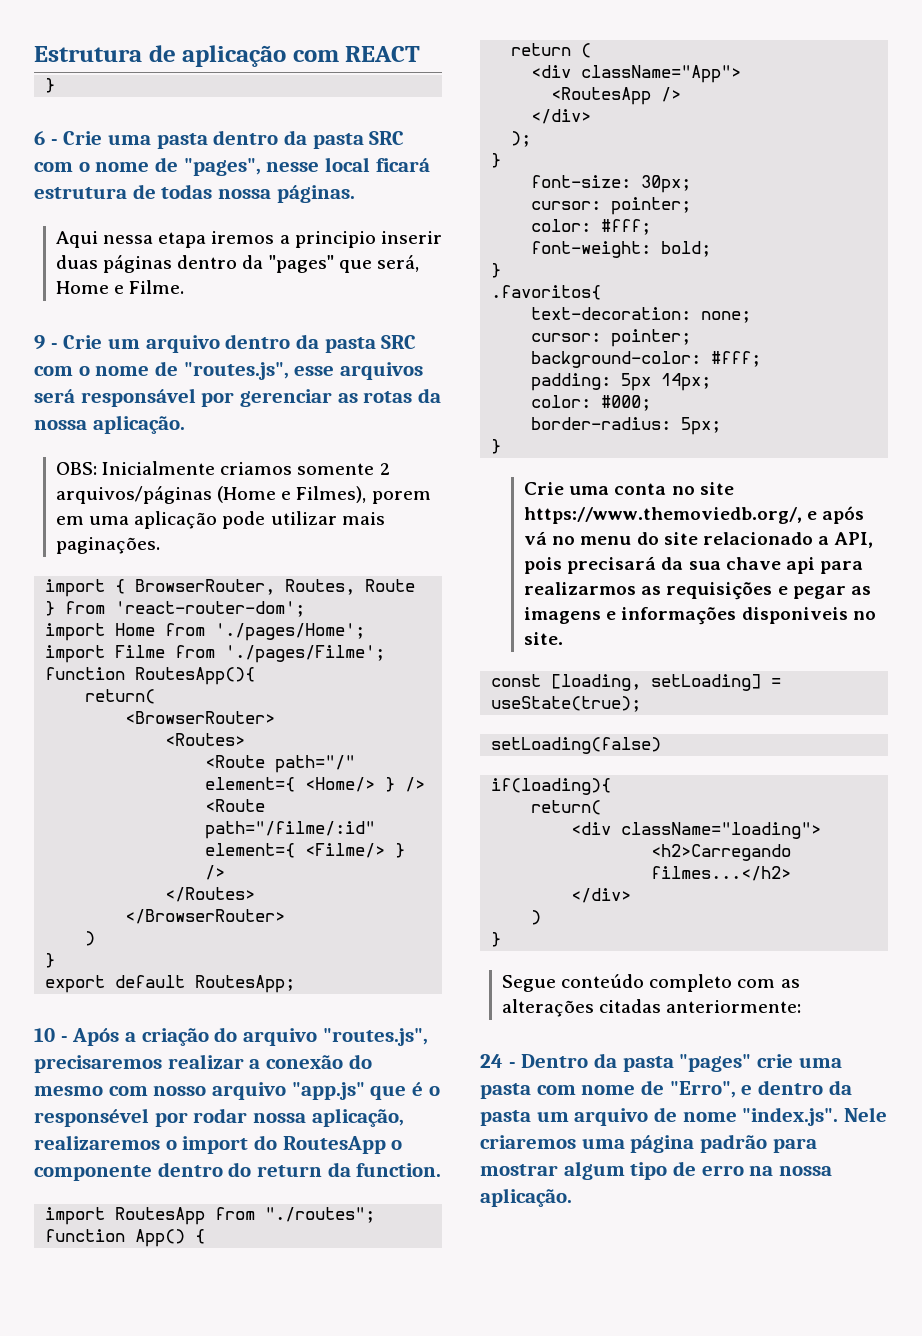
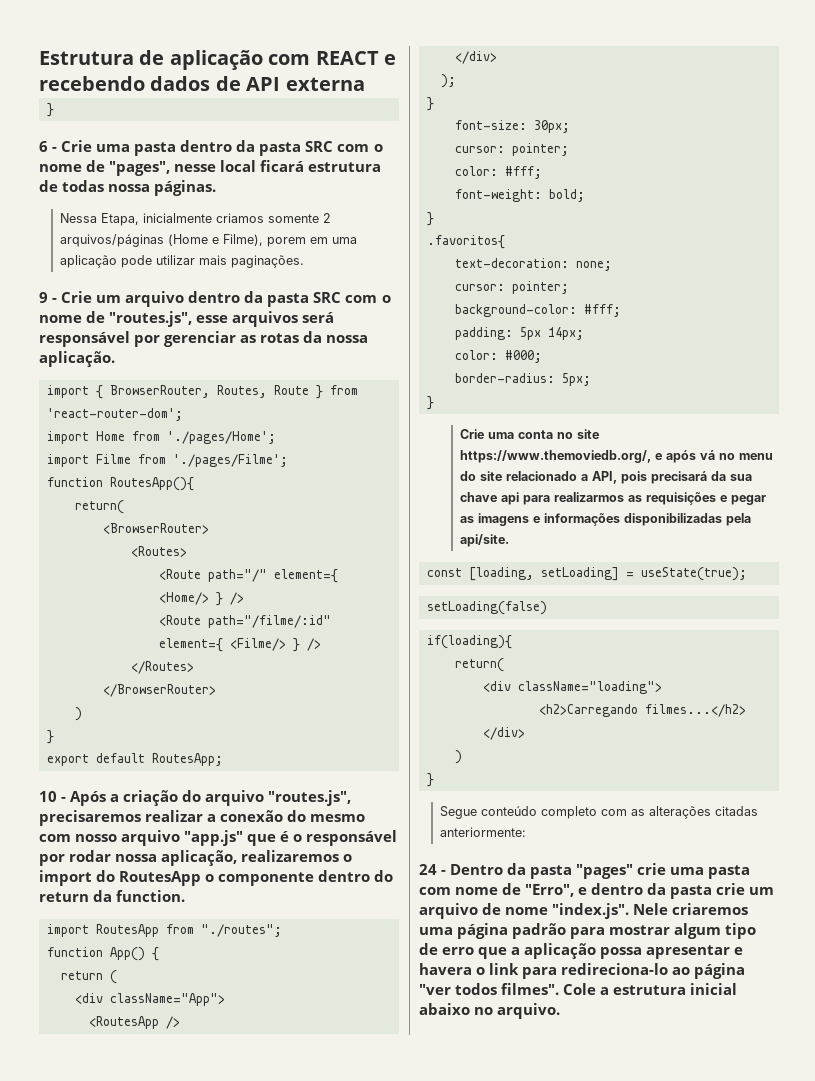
- Estrutura de aplicação com REACT
+ Estrutura de aplicação com REACT e recebendo dados de API externa
- Aqui nessa etapa iremos a principio inserir duas páginas dentro da "pages" que será, Home e Filme.
+ Nessa Etapa, inicialmente criamos somente 2 arquivos/páginas (Home e Filme), porem em uma aplicação pode utilizar mais paginações.
- OBS: Inicialmente criamos somente 2 arquivos/páginas (Home e Filmes), porem em uma aplicação pode utilizar mais paginações.
- 10 - Após a criação do arquivo "routes.js", precisaremos realizar a conexão do mesmo com nosso arquivo "app.js" que é o responsével por rodar nossa aplicação, realizaremos o import do RoutesApp o componente dentro do return da function.
+ 10 - Após a criação do arquivo "routes.js", precisaremos realizar a conexão do mesmo com nosso arquivo "app.js" que é o responsável por rodar nossa aplicação, realizaremos o import do RoutesApp o componente dentro do return da function.
- Crie uma conta no site https://www.themoviedb.org/, e após vá no menu do site relacionado a API, pois precisará da sua chave api para realizarmos as requisições e pegar as imagens e informações disponiveis no site.
+ Crie uma conta no site https://www.themoviedb.org/, e após vá no menu do site relacionado a API, pois precisará da sua chave api para realizarmos as requisições e pegar as imagens e informações disponibilizadas pela api/site.
- 24 - Dentro da pasta "pages" crie uma pasta com nome de "Erro", e dentro da pasta um arquivo de nome "index.js". Nele criaremos uma página padrão para mostrar algum tipo de erro na nossa aplicação.
+ 24 - Dentro da pasta "pages" crie uma pasta com nome de "Erro", e dentro da pasta crie um arquivo de nome "index.js". Nele criaremos uma página padrão para mostrar algum tipo de erro que a aplicação possa apresentar e havera o link para redireciona-lo ao página "ver todos filmes". Cole a estrutura inicial abaixo no arquivo.

